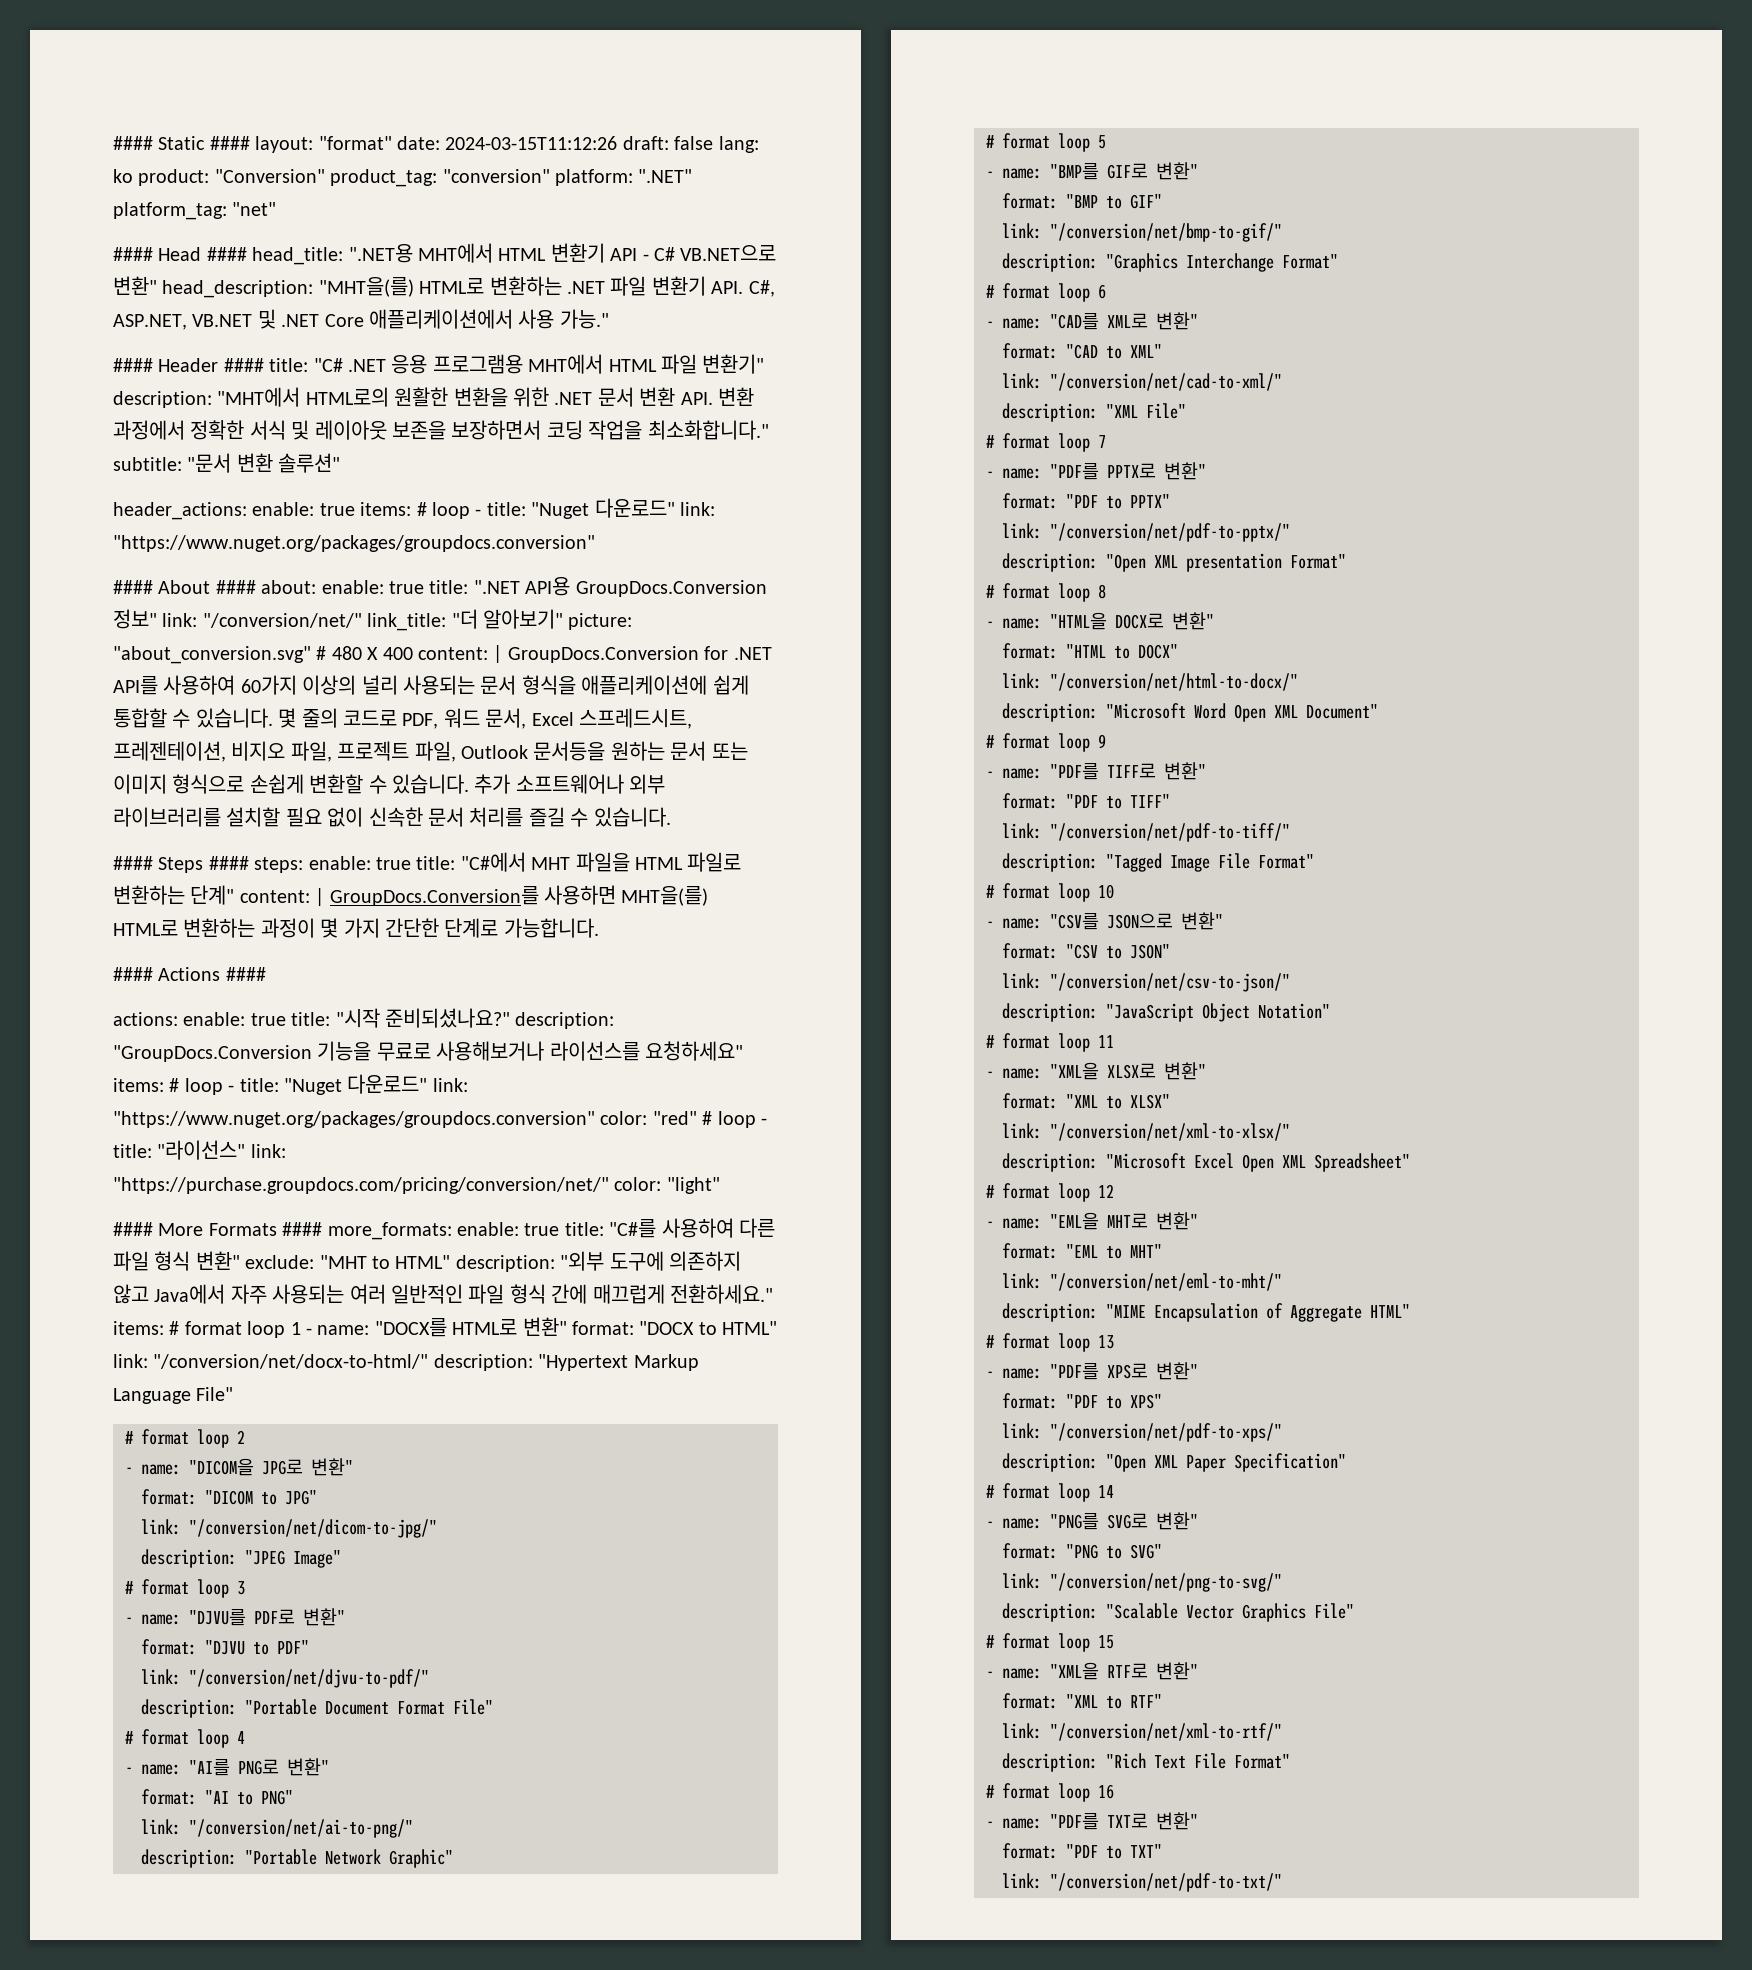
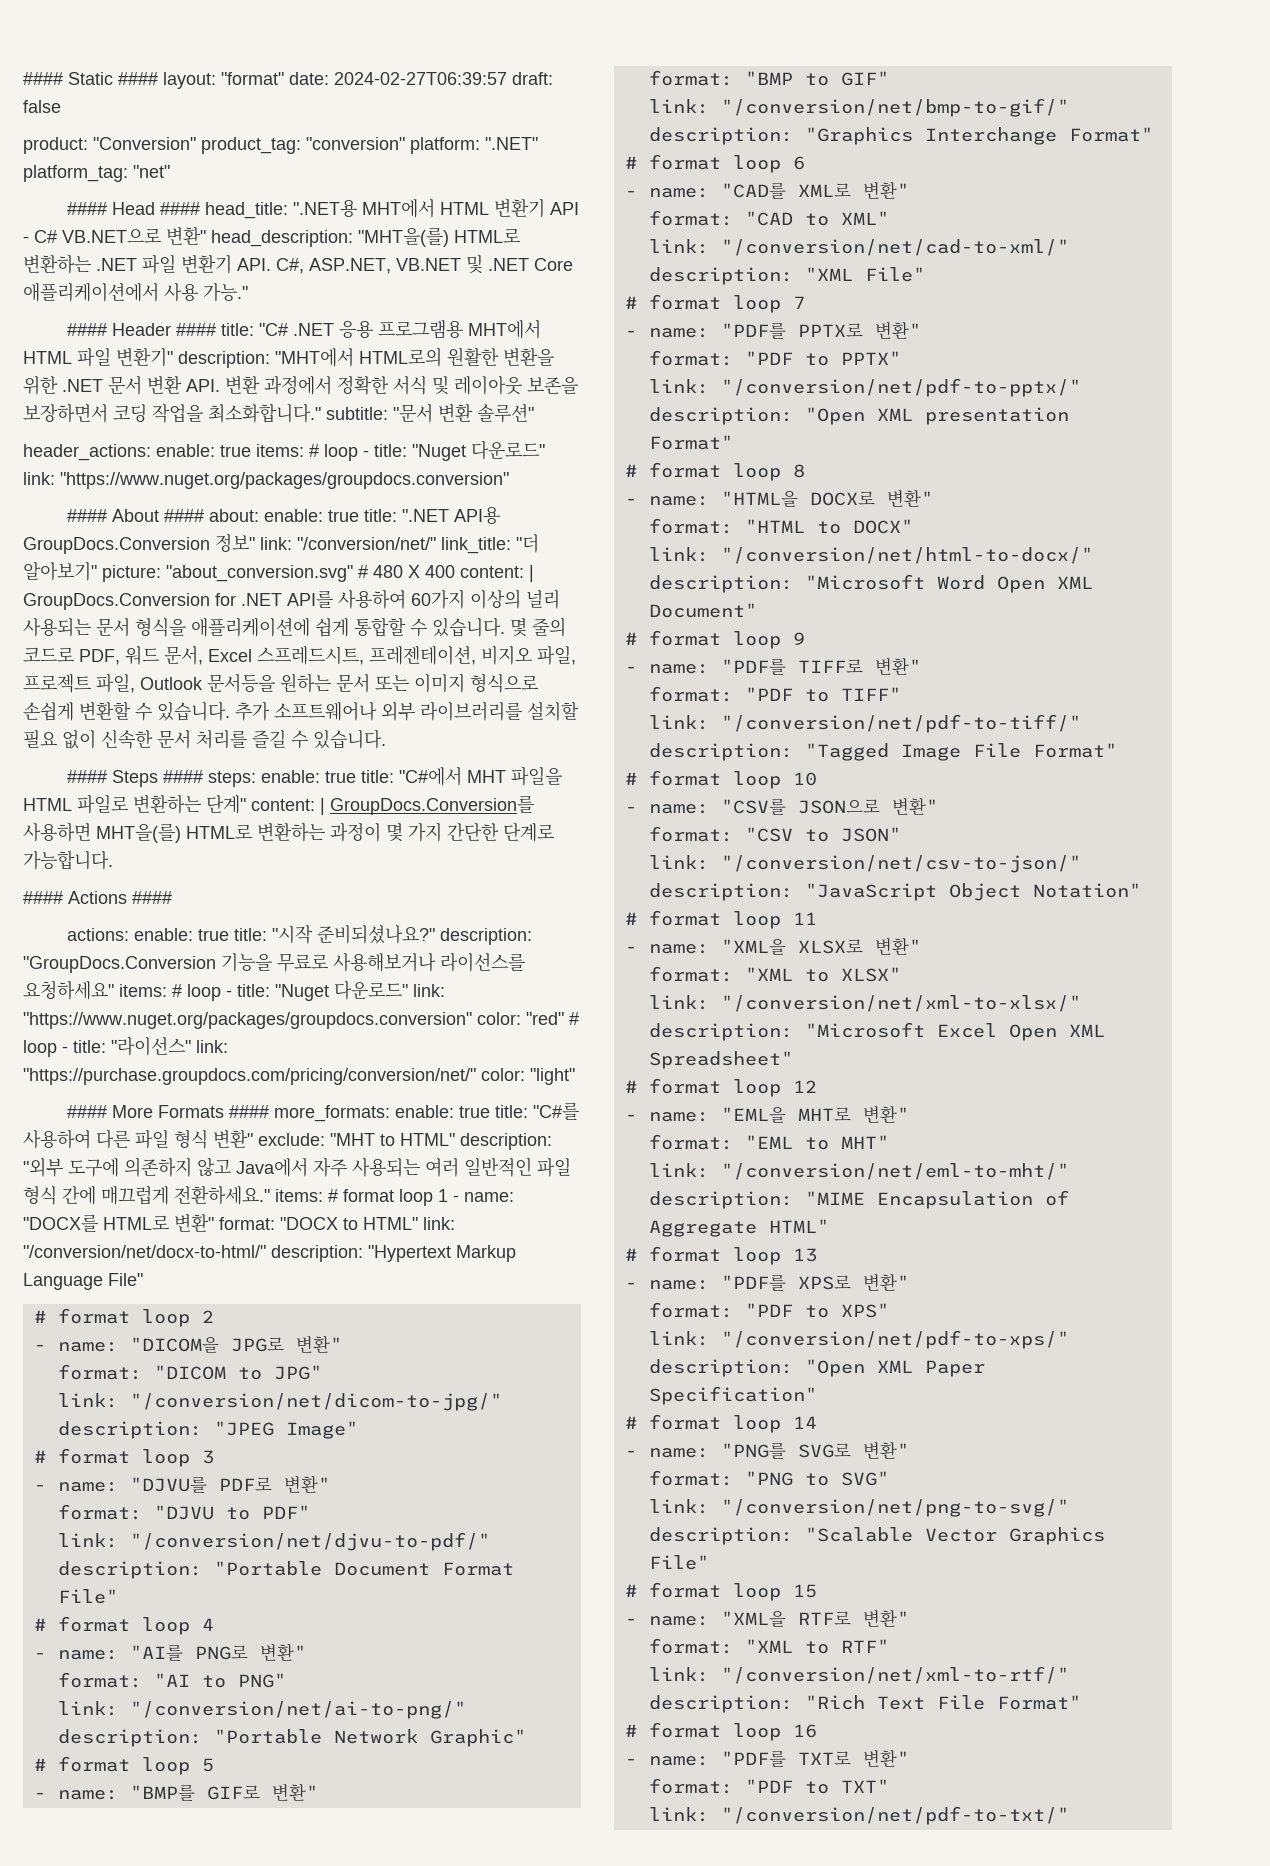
- #### Static #### layout: "format" date: 2024-03-15T11:12:26 draft: false lang: ko product: "Conversion" product_tag: "conversion" platform: ".NET" platform_tag: "net"
+ #### Static #### layout: "format" date: 2024-02-27T06:39:57 draft: false
+ product: "Conversion" product_tag: "conversion" platform: ".NET" platform_tag: "net"

